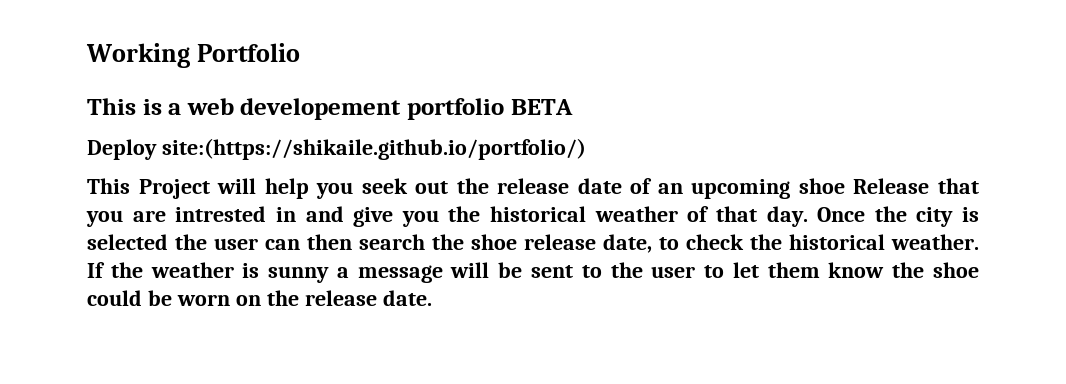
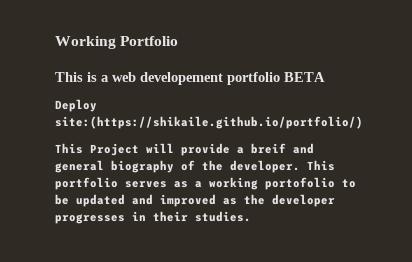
- This Project will help you seek out the release date of an upcoming shoe Release that you are intrested in and give you the historical weather of that day. Once the city is selected the user can then search the shoe release date, to check the historical weather. If the weather is sunny a message will be sent to the user to let them know the shoe could be worn on the release date.
+ This Project will provide a breif and general biography of the developer. This portfolio serves as a working portofolio to be updated and improved as the developer progresses in their studies.

